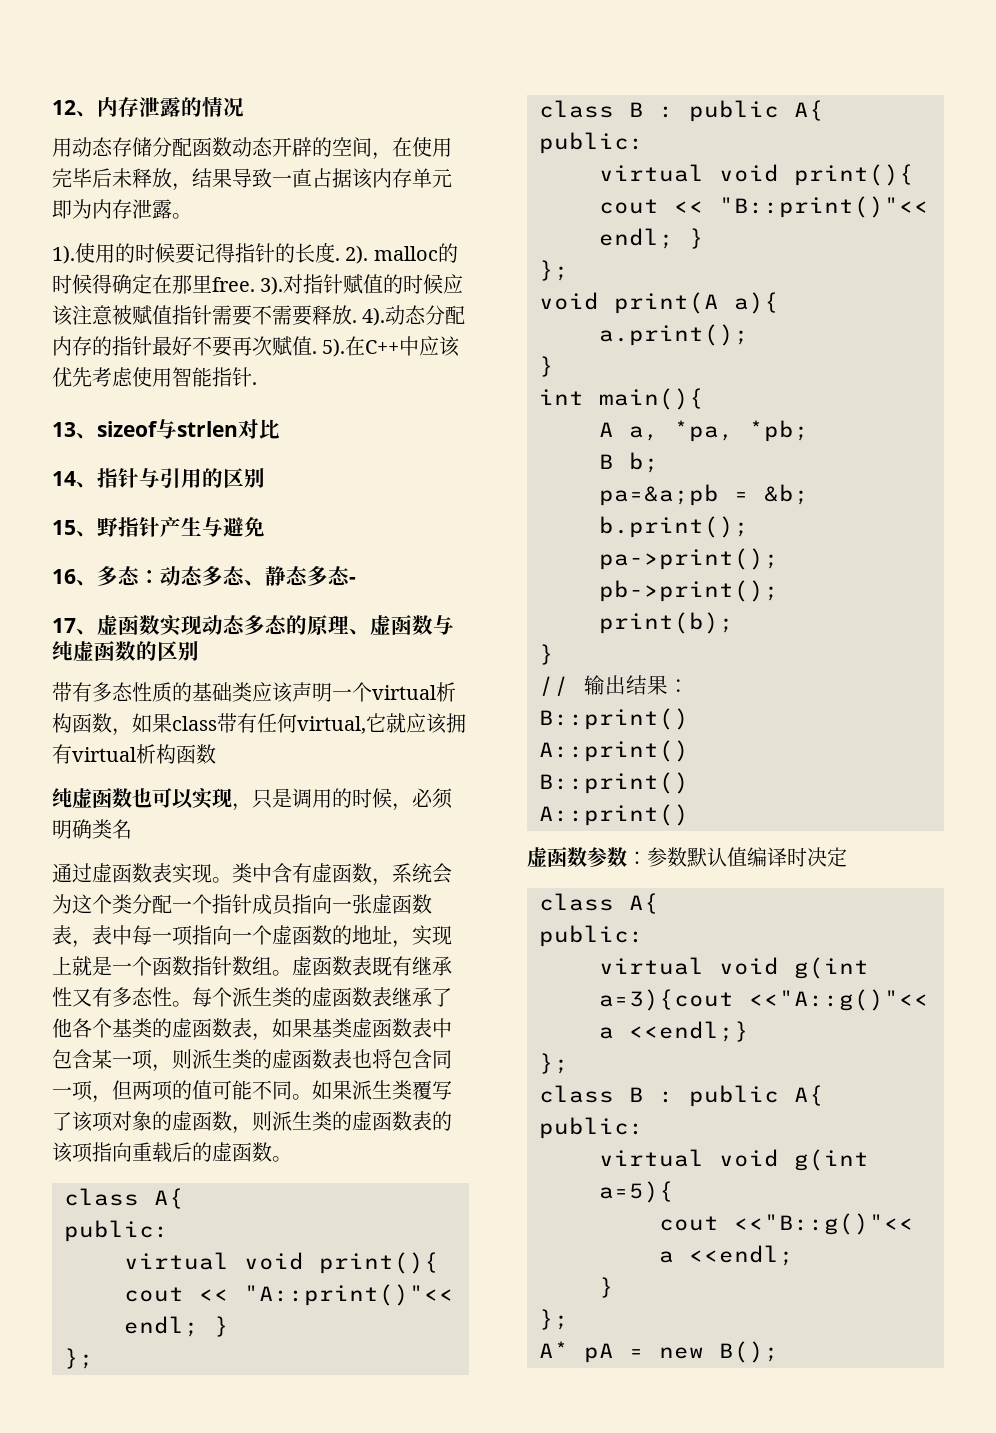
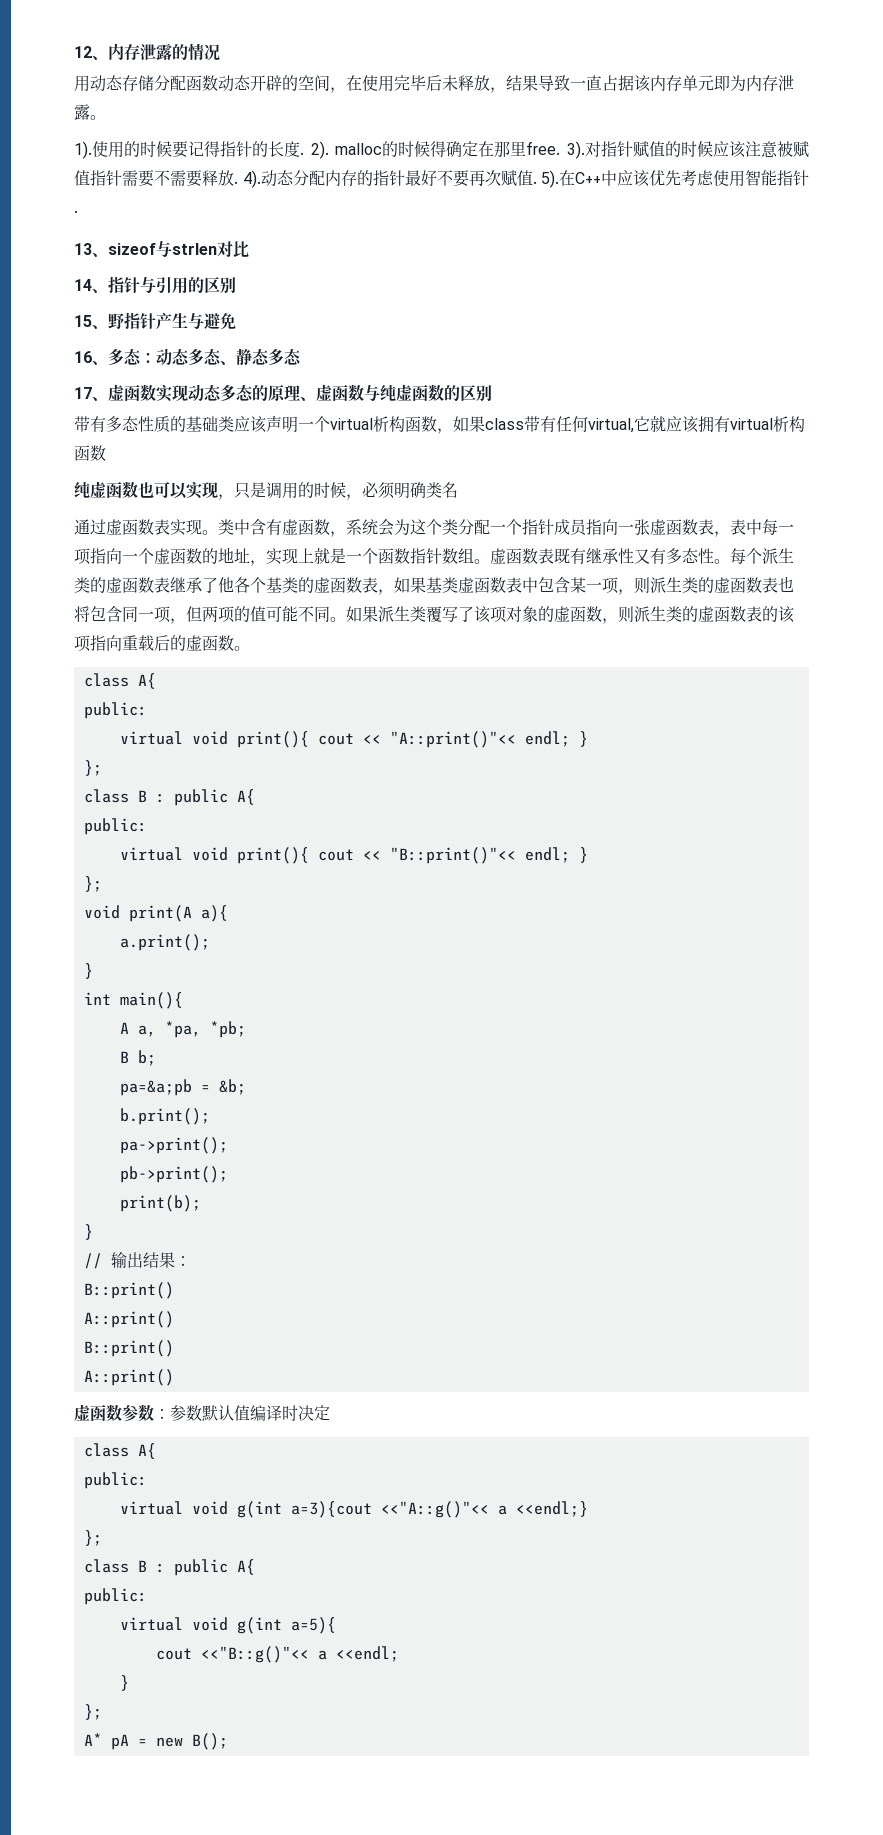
- 16、多态：动态多态、静态多态-
+ 16、多态：动态多态、静态多态

